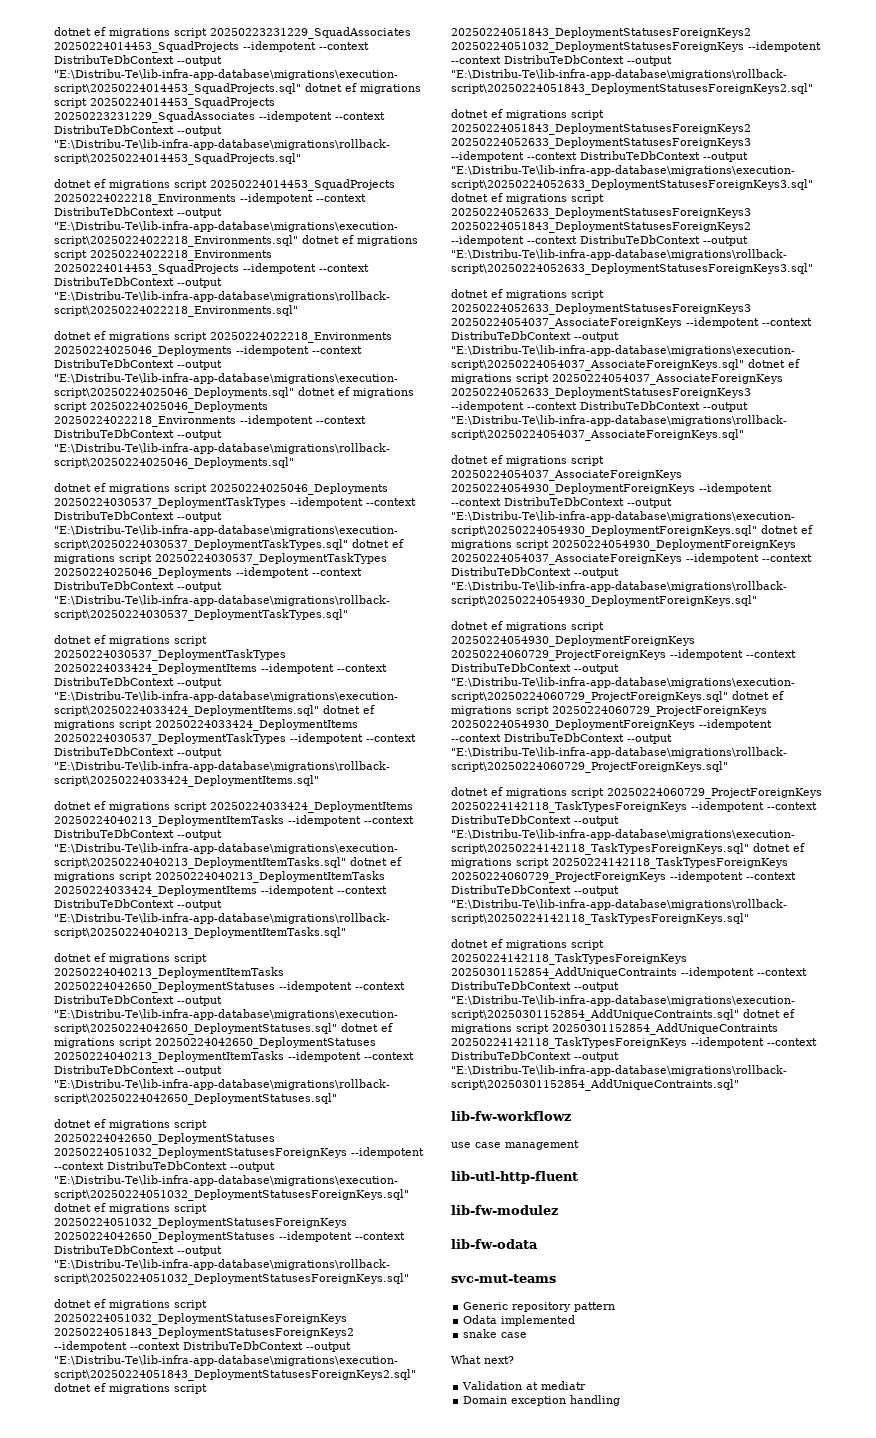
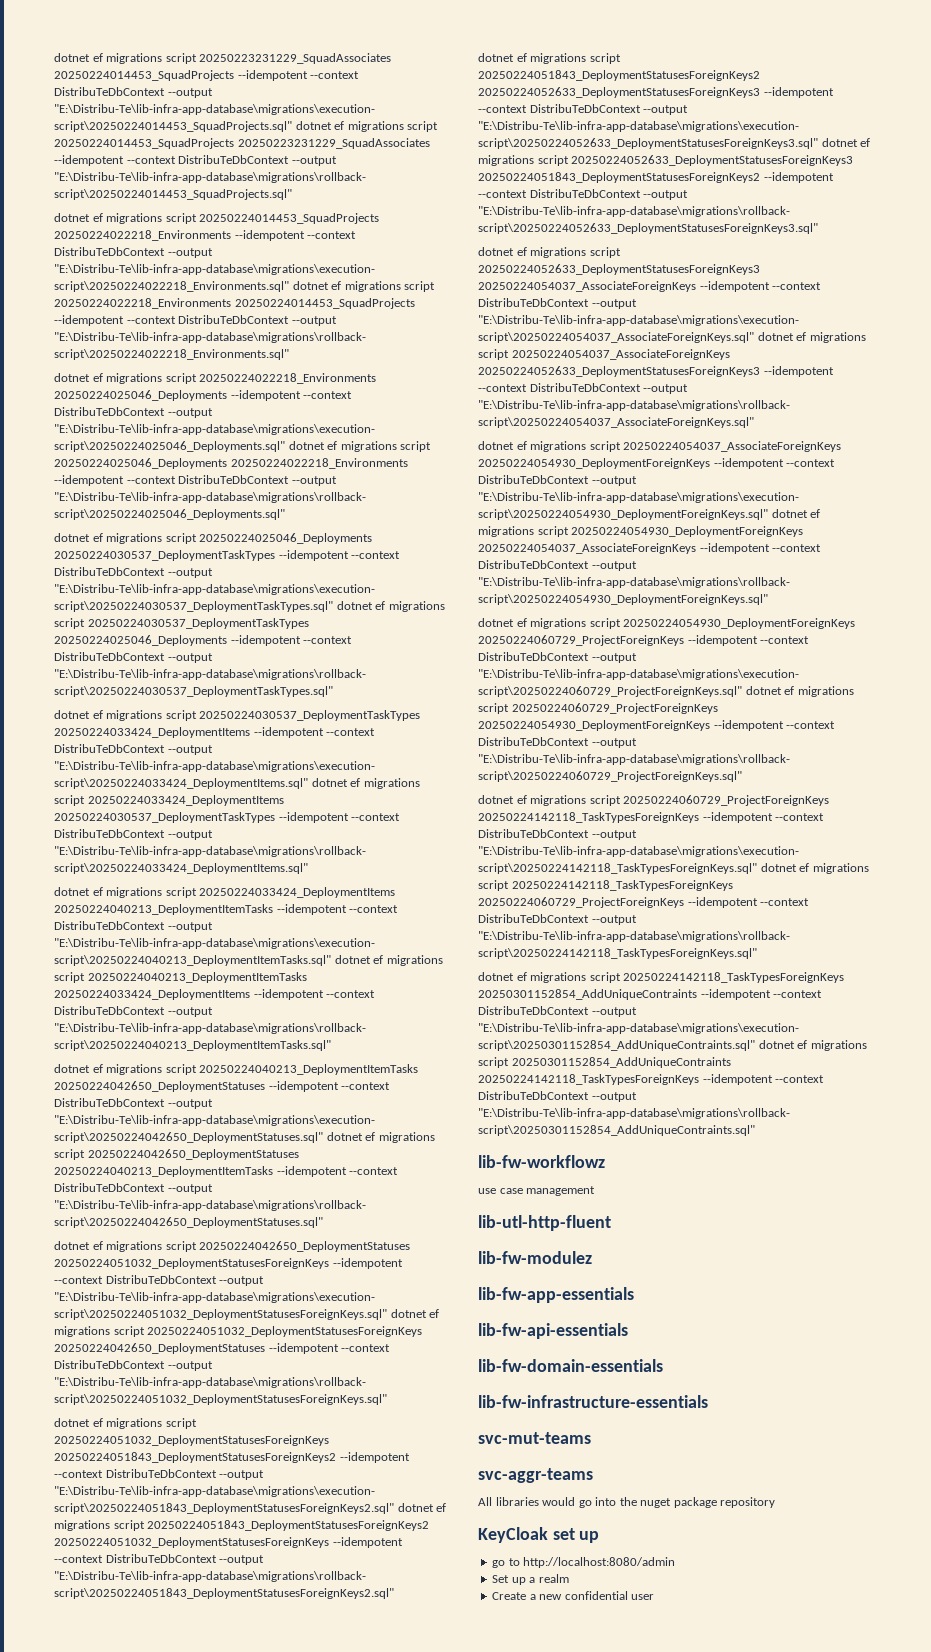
- lib-fw-odata
+ lib-fw-app-essentials
+ lib-fw-api-essentials
+ lib-fw-domain-essentials
+ lib-fw-infrastructure-essentials
  svc-mut-teams
- Generic repository pattern
- Odata implemented
- snake case
- What next?
- Validation at mediatr
- Domain exception handling
+ svc-aggr-teams
+ All libraries would go into the nuget package repository
+ KeyCloak set up
+ go to http://localhost:8080/admin
+ Set up a realm
+ Create a new confidential user

